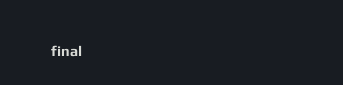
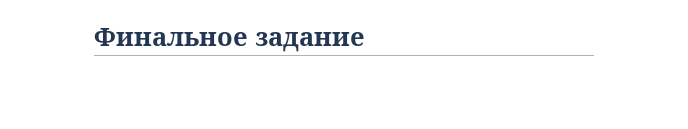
- final
+ Финальное задание

